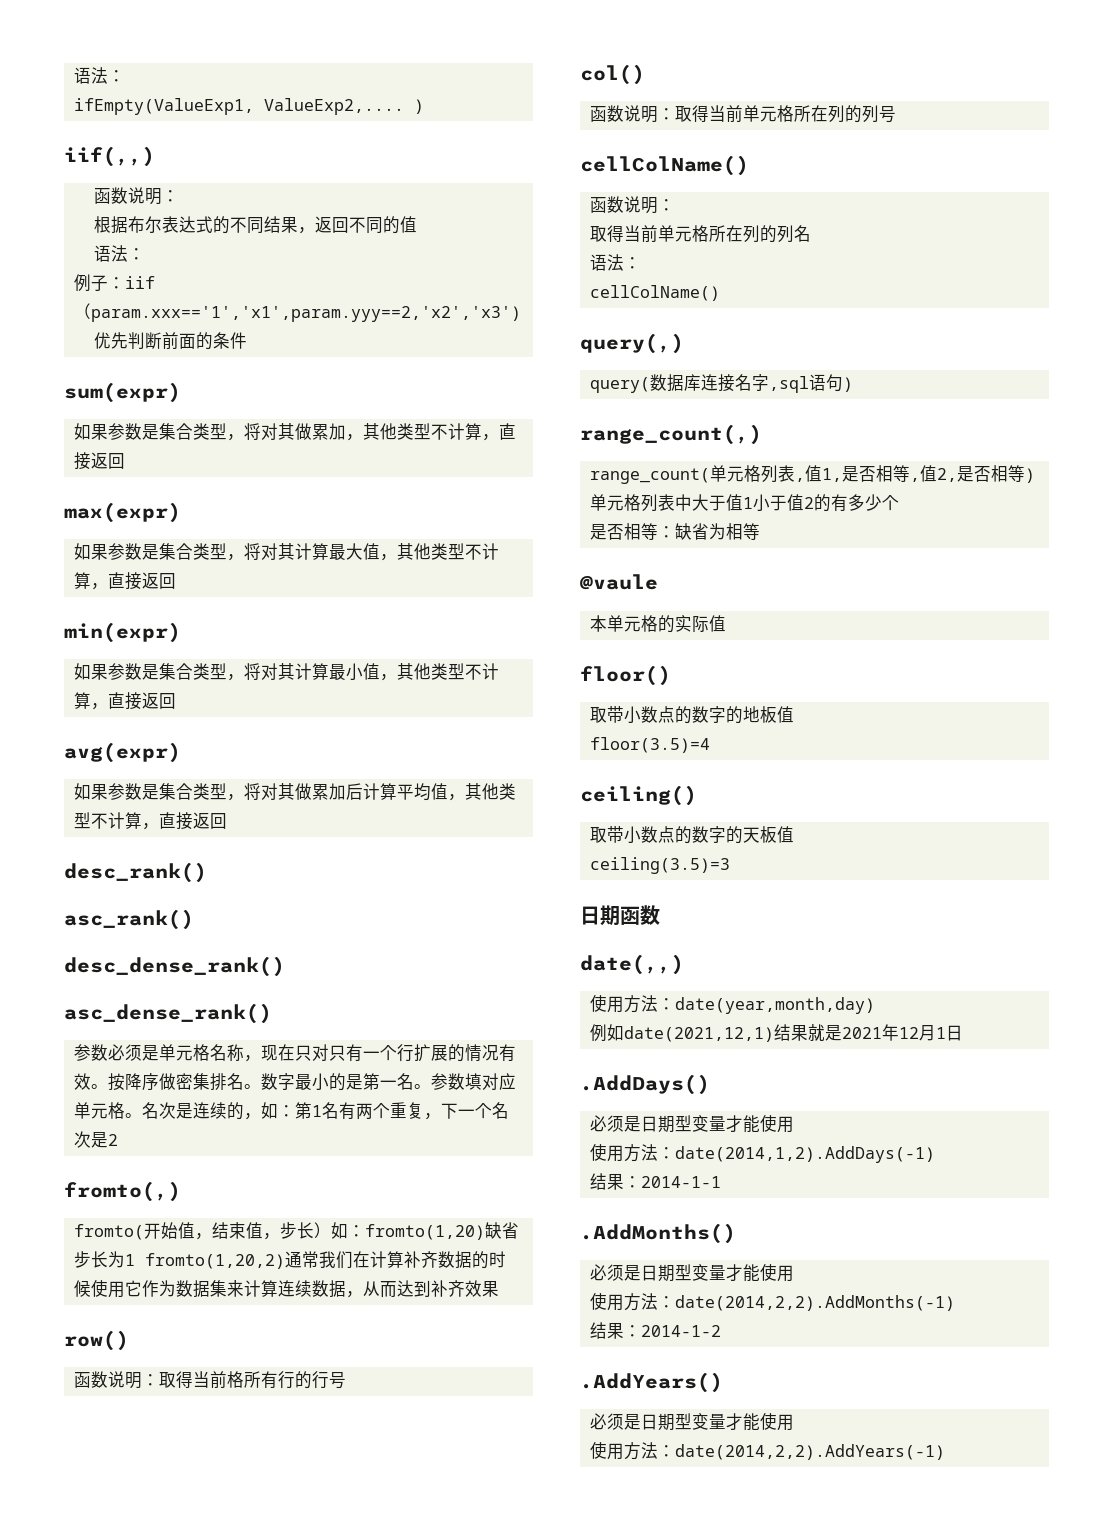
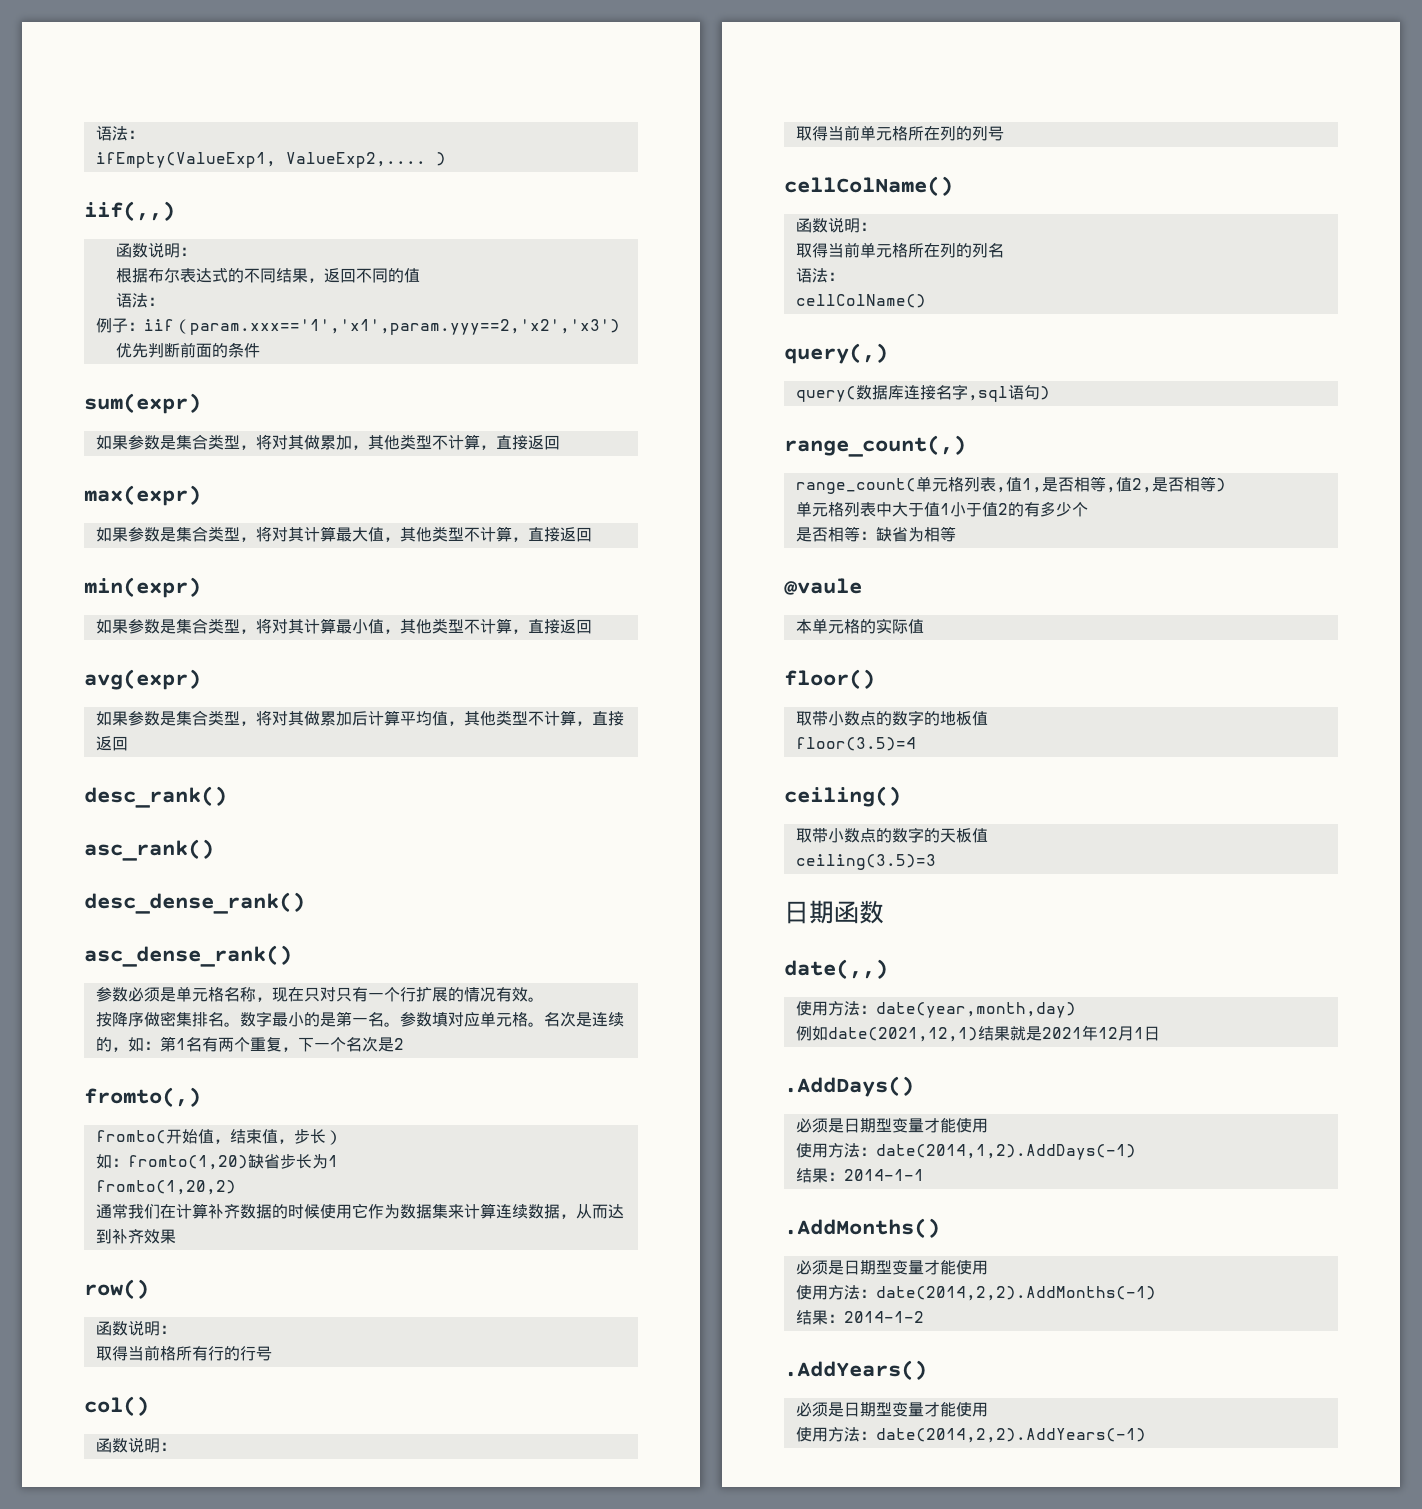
- 参数必须是单元格名称，现在只对只有一个行扩展的情况有效。按降序做密集排名。
+ 参数必须是单元格名称，现在只对只有一个行扩展的情况有效。
+ 按降序做密集排名。
- fromto(开始值，结束值，步长）如：fromto(1,20)缺省步长为1 fromto(1,20,2)通常我们在计算补齐数据的时候使用它作为数据集来计算连续数据，从而达到补齐效果
+ fromto(开始值，结束值，步长）
+ 如：fromto(1,20)缺省步长为1
+ fromto(1,20,2)
+ 通常我们在计算补齐数据的时候使用它作为数据集来计算连续数据，从而达到补齐效果
  row()
- 函数说明：取得当前格所有行的行号
+ 函数说明：
+ 取得当前格所有行的行号
  col()
- 函数说明：取得当前单元格所在列的列号
+ 函数说明：
+ 取得当前单元格所在列的列号

